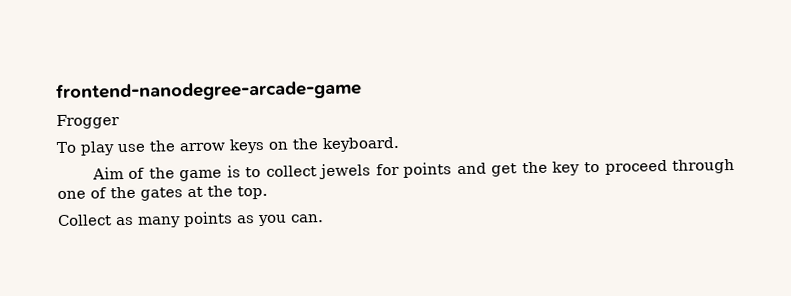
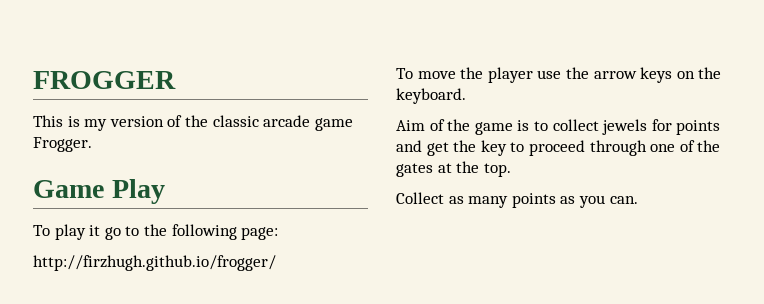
- frontend-nanodegree-arcade-game
- Frogger
- To play use the arrow keys on the keyboard.
+ FROGGER
+ This is my version of the classic arcade game Frogger.
+ Game Play
+ To play it go to the following page:
+ http://firzhugh.github.io/frogger/
+ To move the player use the arrow keys on the keyboard.

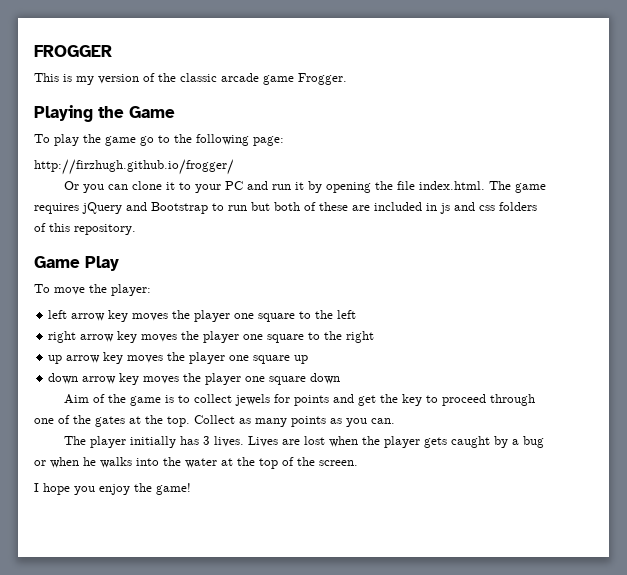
- Game Play
+ Playing the Game
- To play it go to the following page:
+ To play the game go to the following page:
- To move the player use the arrow keys on the keyboard.
+ Or you can clone it to your PC and run it by opening the file index.html. The game requires jQuery and Bootstrap to run but both of these are included in js and css folders of this repository.
+ Game Play
+ To move the player:
+ left arrow key moves the player one square to the left
+ right arrow key moves the player one square to the right
+ up arrow key moves the player one square up
+ down arrow key moves the player one square down
- Aim of the game is to collect jewels for points and get the key to proceed through one of the gates at the top.
- Collect as many points as you can.
+ Aim of the game is to collect jewels for points and get the key to proceed through one of the gates at the top. Collect as many points as you can.
+ The player initially has 3 lives. Lives are lost when the player gets caught by a bug or when he walks into the water at the top of the screen.
+ I hope you enjoy the game!

